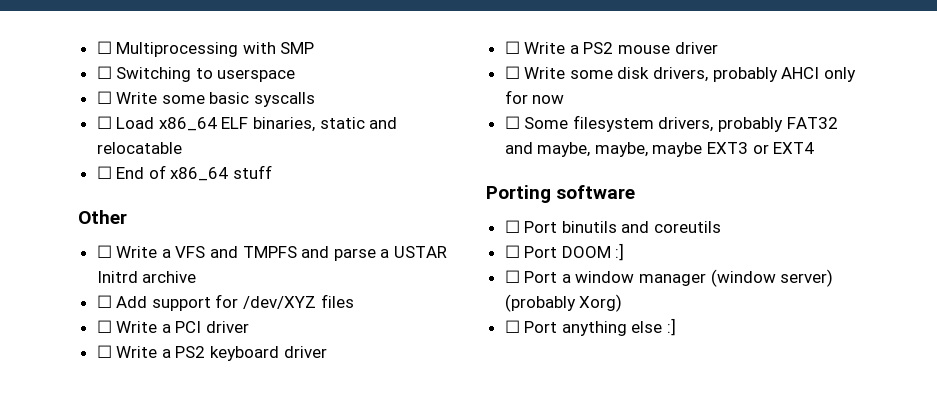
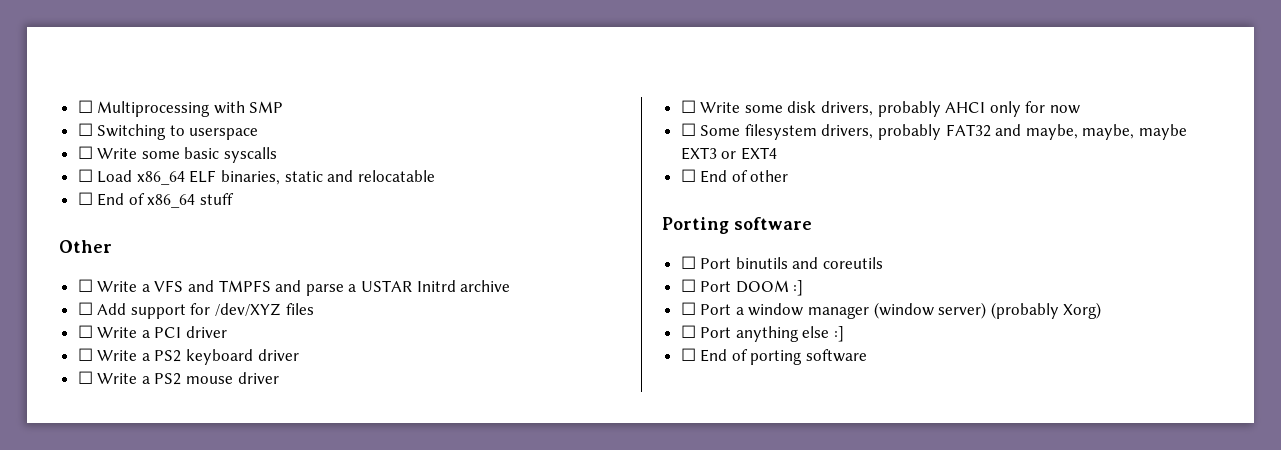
+ ☐ End of other
+ ☐ End of porting software

